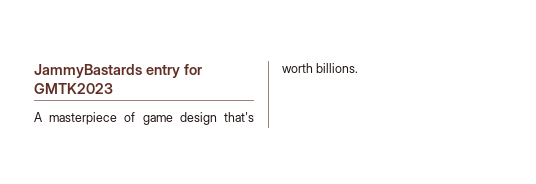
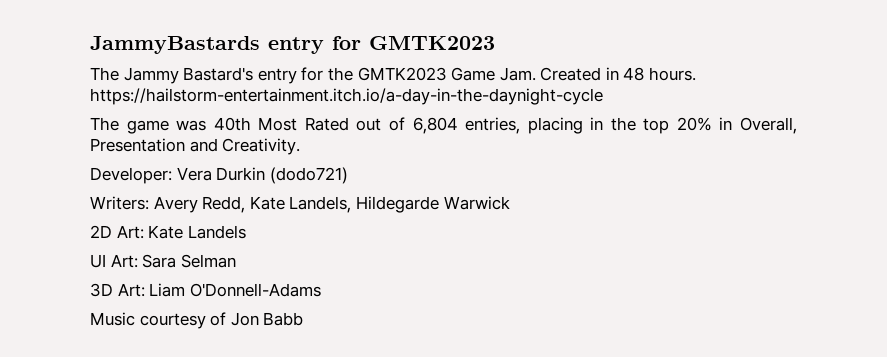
- A masterpiece of game design that's worth billions.
+ The Jammy Bastard's entry for the GMTK2023 Game Jam. Created in 48 hours. https://hailstorm-entertainment.itch.io/a-day-in-the-daynight-cycle
+ The game was 40th Most Rated out of 6,804 entries, placing in the top 20% in Overall, Presentation and Creativity.
+ Developer: Vera Durkin (dodo721)
+ Writers: Avery Redd, Kate Landels, Hildegarde Warwick
+ 2D Art: Kate Landels
+ UI Art: Sara Selman
+ 3D Art: Liam O'Donnell-Adams
+ Music courtesy of Jon Babb

